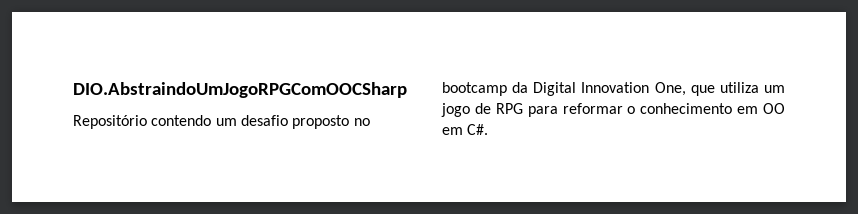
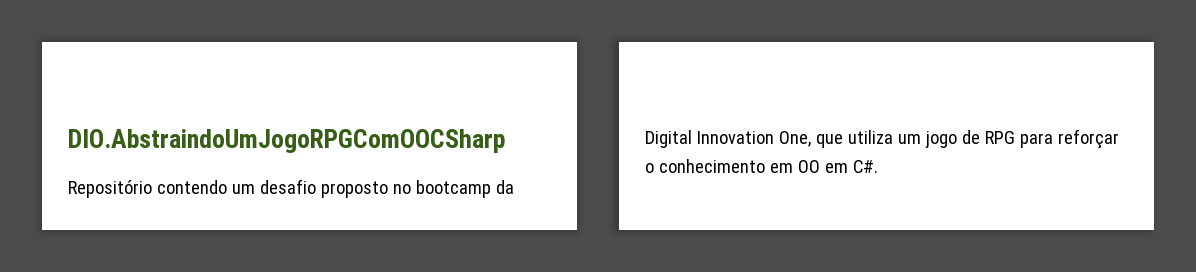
- Repositório contendo um desafio proposto no bootcamp da Digital Innovation One, que utiliza um jogo de RPG para reformar o conhecimento em OO em C#.
+ Repositório contendo um desafio proposto no bootcamp da Digital Innovation One, que utiliza um jogo de RPG para reforçar o conhecimento em OO em C#.

